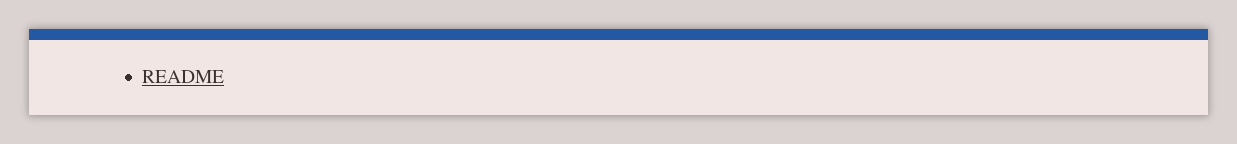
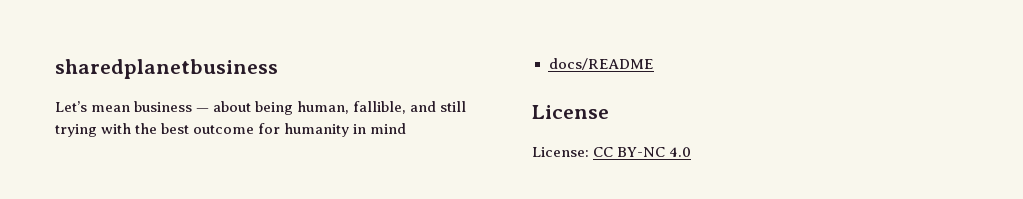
- README
+ sharedplanetbusiness
+ Let’s mean business — about being human, fallible, and still trying with the best outcome for humanity in mind
+ docs/README
+ License
+ License: CC BY-NC 4.0

